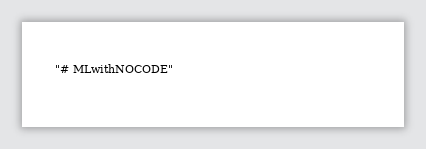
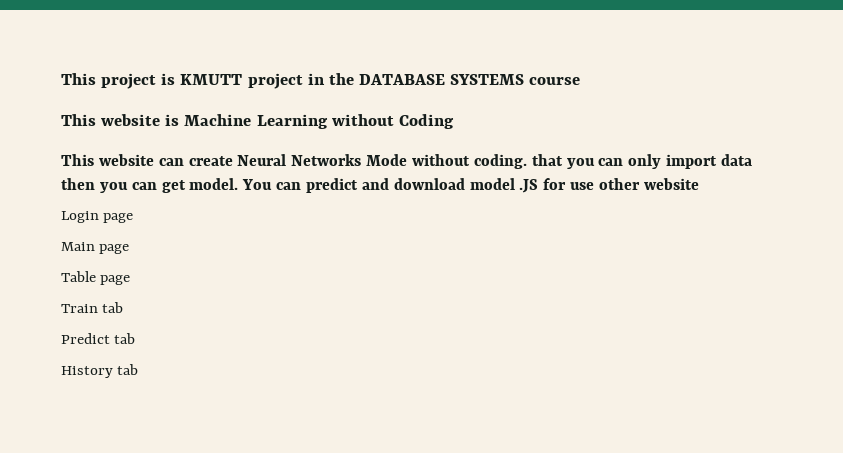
- "# MLwithNOCODE"
+ This project is KMUTT project in the DATABASE SYSTEMS course
+ This website is Machine Learning without Coding
+ This website can create Neural Networks Mode without coding. that you can only import data then you can get model. You can predict and download model .JS for use other website
+ Login page
+ Main page
+ Table page
+ Train tab
+ Predict tab
+ History tab

